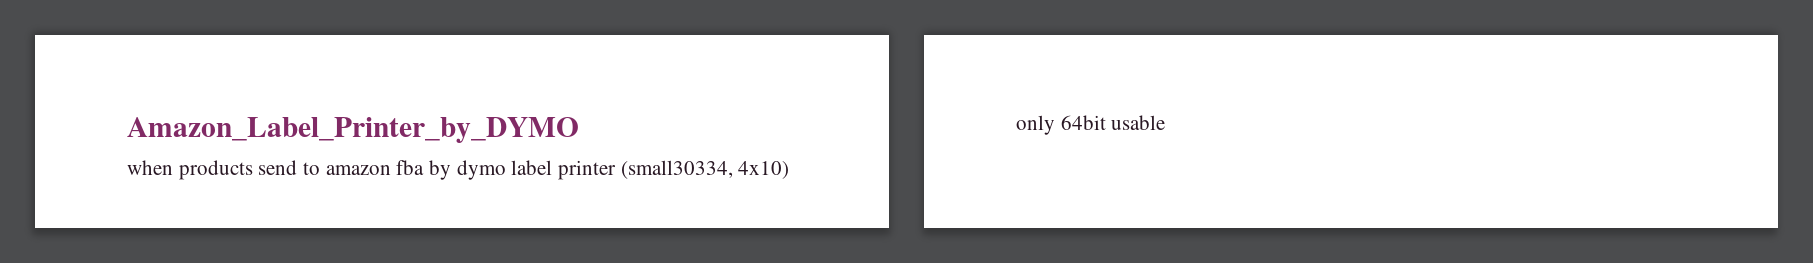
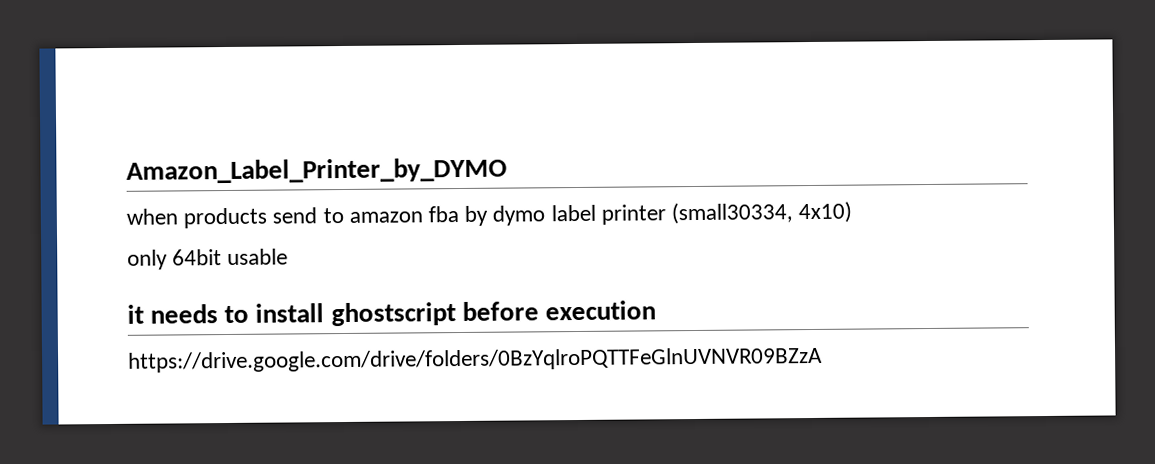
+ it needs to install ghostscript before execution
+ https://drive.google.com/drive/folders/0BzYqlroPQTTFeGlnUVNVR09BZzA

